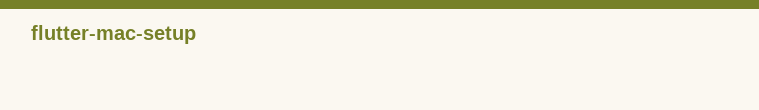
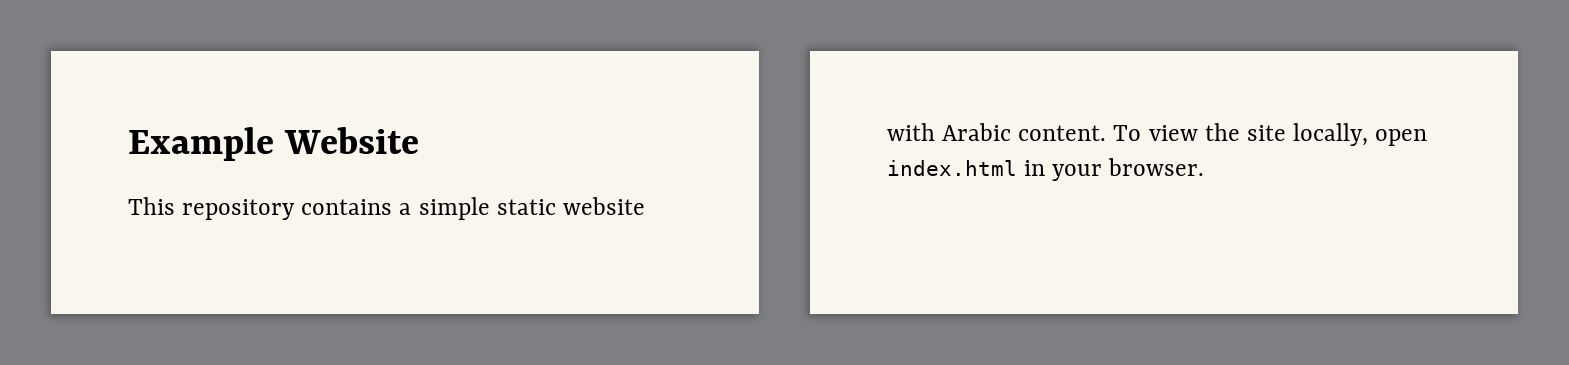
- flutter-mac-setup
+ Example Website
+ This repository contains a simple static website with Arabic content. To view the site locally, open index.html in your browser.

